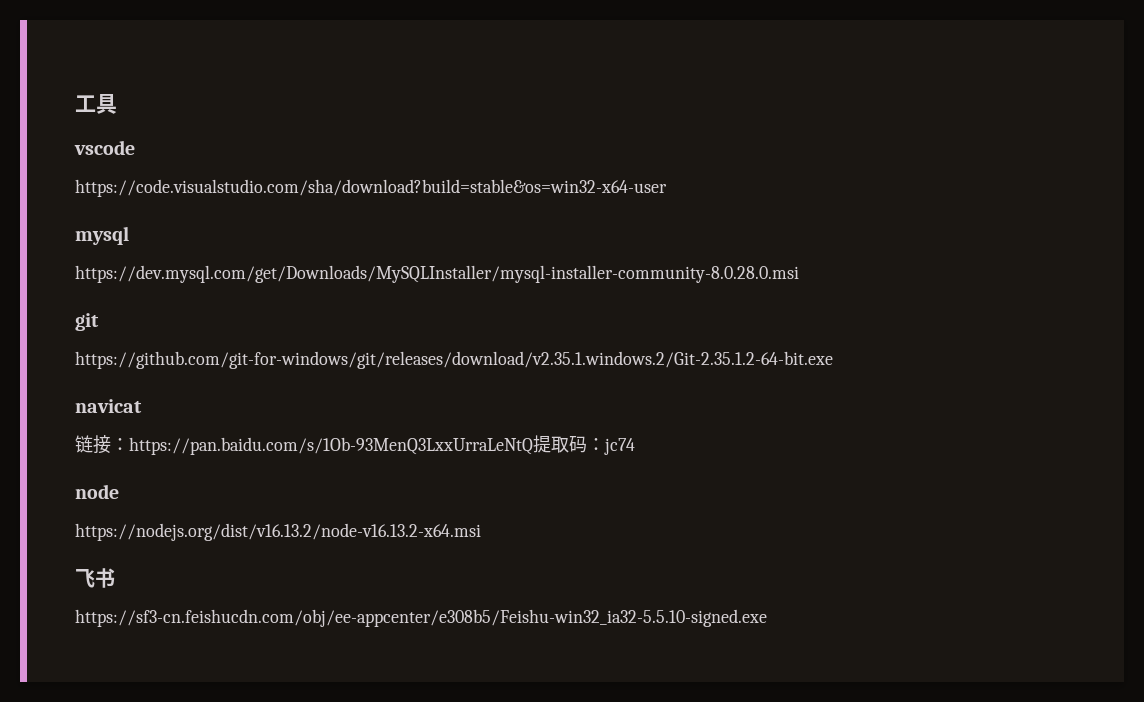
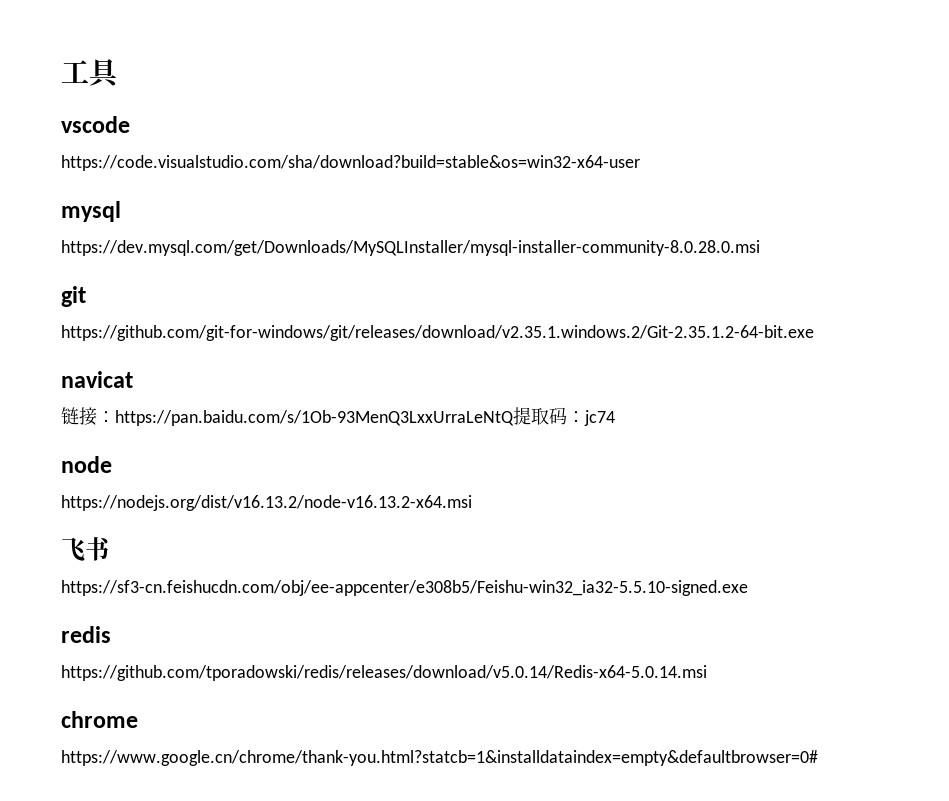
+ redis
+ https://github.com/tporadowski/redis/releases/download/v5.0.14/Redis-x64-5.0.14.msi
+ chrome
+ https://www.google.cn/chrome/thank-you.html?statcb=1&installdataindex=empty&defaultbrowser=0#

